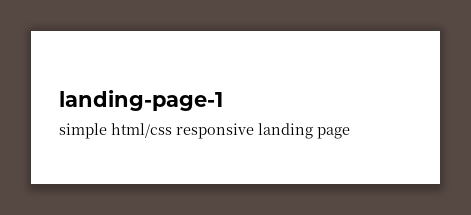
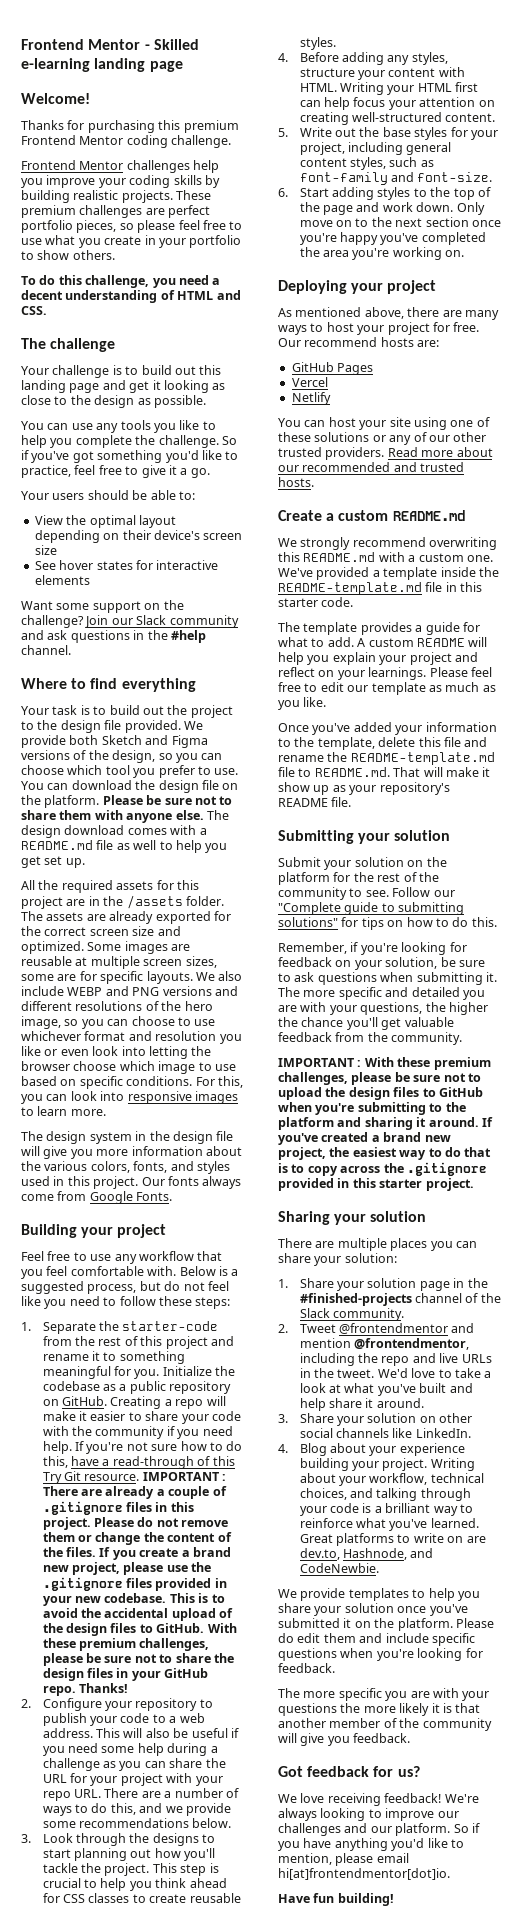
- landing-page-1
- simple html/css responsive landing page
+ Frontend Mentor - Skilled e-learning landing page
+ Welcome!
+ Thanks for purchasing this premium Frontend Mentor coding challenge.
+ Frontend Mentor challenges help you improve your coding skills by building realistic projects. These premium challenges are perfect portfolio pieces, so please feel free to use what you create in your portfolio to show others.
+ To do this challenge, you need a decent understanding of HTML and CSS.
+ The challenge
+ Your challenge is to build out this landing page and get it looking as close to the design as possible.
+ You can use any tools you like to help you complete the challenge. So if you've got something you'd like to practice, feel free to give it a go.
+ Your users should be able to:
+ View the optimal layout depending on their device's screen size
+ See hover states for interactive elements
+ Want some support on the challenge? Join our Slack community and ask questions in the #help channel.
+ Where to find everything
+ Your task is to build out the project to the design file provided. We provide both Sketch and Figma versions of the design, so you can choose which tool you prefer to use. You can download the design file on the platform. Please be sure not to share them with anyone else. The design download comes with a README.md file as well to help you get set up.
+ All the required assets for this project are in the /assets folder. The assets are already exported for the correct screen size and optimized. Some images are reusable at multiple screen sizes, some are for specific layouts. We also include WEBP and PNG versions and different resolutions of the hero image, so you can choose to use whichever format and resolution you like or even look into letting the browser choose which image to use based on specific conditions. For this, you can look into responsive images to learn more.
+ The design system in the design file will give you more information about the various colors, fonts, and styles used in this project. Our fonts always come from Google Fonts.
+ Building your project
+ Feel free to use any workflow that you feel comfortable with. Below is a suggested process, but do not feel like you need to follow these steps:
+ 1. Separate the starter-code from the rest of this project and rename it to something meaningful for you. Initialize the codebase as a public repository on GitHub. Creating a repo will make it easier to share your code with the community if you need help. If you're not sure how to do this, have a read-through of this Try Git resource. IMPORTANT : There are already a couple of .gitignore files in this project. Please do not remove them or change the content of the files. If you create a brand new project, please use the .gitignore files provided in your new codebase. This is to avoid the accidental upload of the design files to GitHub. With these premium challenges, please be sure not to share the design files in your GitHub repo. Thanks!
+ 2. Configure your repository to publish your code to a web address. This will also be useful if you need some help during a challenge as you can share the URL for your project with your repo URL. There are a number of ways to do this, and we provide some recommendations below.
+ 3. Look through the designs to start planning out how you'll tackle the project. This step is crucial to help you think ahead for CSS classes to create reusable styles.
+ 4. Before adding any styles, structure your content with HTML. Writing your HTML first can help focus your attention on creating well-structured content.
+ 5. Write out the base styles for your project, including general content styles, such as font-family and font-size.
+ 6. Start adding styles to the top of the page and work down. Only move on to the next section once you're happy you've completed the area you're working on.
+ Deploying your project
+ As mentioned above, there are many ways to host your project for free. Our recommend hosts are:
+ GitHub Pages
+ Vercel
+ Netlify
+ You can host your site using one of these solutions or any of our other trusted providers. Read more about our recommended and trusted hosts.
+ Create a custom README.md
+ We strongly recommend overwriting this README.md with a custom one. We've provided a template inside the README-template.md file in this starter code.
+ The template provides a guide for what to add. A custom README will help you explain your project and reflect on your learnings. Please feel free to edit our template as much as you like.
+ Once you've added your information to the template, delete this file and rename the README-template.md file to README.md. That will make it show up as your repository's README file.
+ Submitting your solution
+ Submit your solution on the platform for the rest of the community to see. Follow our "Complete guide to submitting solutions" for tips on how to do this.
+ Remember, if you're looking for feedback on your solution, be sure to ask questions when submitting it. The more specific and detailed you are with your questions, the higher the chance you'll get valuable feedback from the community.
+ IMPORTANT : With these premium challenges, please be sure not to upload the design files to GitHub when you're submitting to the platform and sharing it around. If you've created a brand new project, the easiest way to do that is to copy across the .gitignore provided in this starter project.
+ Sharing your solution
+ There are multiple places you can share your solution:
+ 1. Share your solution page in the #finished-projects channel of the Slack community.
+ 2. Tweet @frontendmentor and mention @frontendmentor, including the repo and live URLs in the tweet. We'd love to take a look at what you've built and help share it around.
+ 3. Share your solution on other social channels like LinkedIn.
+ 4. Blog about your experience building your project. Writing about your workflow, technical choices, and talking through your code is a brilliant way to reinforce what you've learned. Great platforms to write on are dev.to, Hashnode, and CodeNewbie.
+ We provide templates to help you share your solution once you've submitted it on the platform. Please do edit them and include specific questions when you're looking for feedback.
+ The more specific you are with your questions the more likely it is that another member of the community will give you feedback.
+ Got feedback for us?
+ We love receiving feedback! We're always looking to improve our challenges and our platform. So if you have anything you'd like to mention, please email hi[at]frontendmentor[dot]io.
+ Have fun building!

